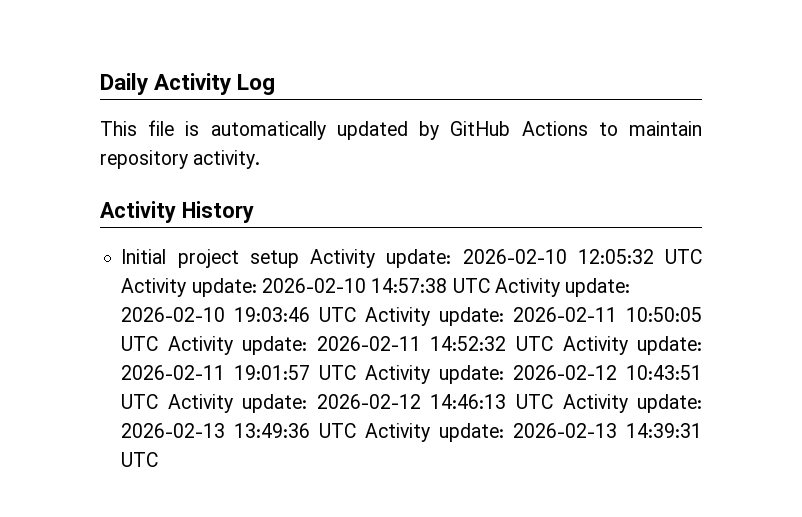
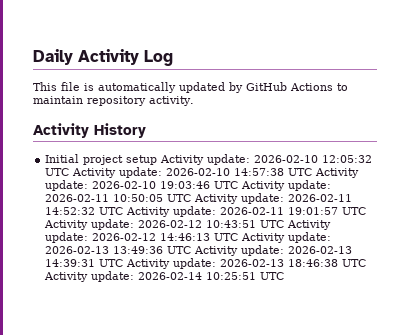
- Initial project setup Activity update: 2026-02-10 12:05:32 UTC Activity update: 2026-02-10 14:57:38 UTC Activity update: 2026-02-10 19:03:46 UTC Activity update: 2026-02-11 10:50:05 UTC Activity update: 2026-02-11 14:52:32 UTC Activity update: 2026-02-11 19:01:57 UTC Activity update: 2026-02-12 10:43:51 UTC Activity update: 2026-02-12 14:46:13 UTC Activity update: 2026-02-13 13:49:36 UTC Activity update: 2026-02-13 14:39:31 UTC
+ Initial project setup Activity update: 2026-02-10 12:05:32 UTC Activity update: 2026-02-10 14:57:38 UTC Activity update: 2026-02-10 19:03:46 UTC Activity update: 2026-02-11 10:50:05 UTC Activity update: 2026-02-11 14:52:32 UTC Activity update: 2026-02-11 19:01:57 UTC Activity update: 2026-02-12 10:43:51 UTC Activity update: 2026-02-12 14:46:13 UTC Activity update: 2026-02-13 13:49:36 UTC Activity update: 2026-02-13 14:39:31 UTC Activity update: 2026-02-13 18:46:38 UTC Activity update: 2026-02-14 10:25:51 UTC

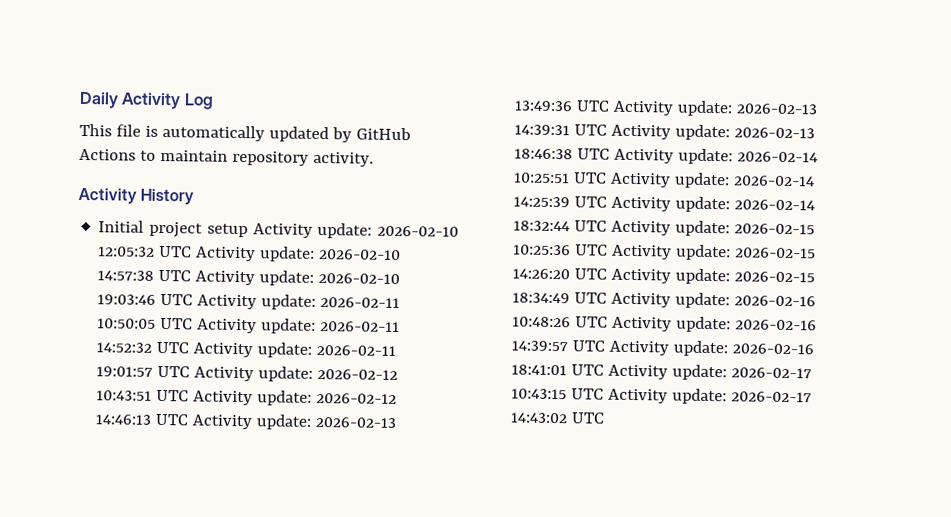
- 2026-02-14 10:25:51 UTC
+ 2026-02-14 10:25:51 UTC Activity update: 2026-02-14 14:25:39 UTC Activity update: 2026-02-14 18:32:44 UTC Activity update: 2026-02-15 10:25:36 UTC Activity update: 2026-02-15 14:26:20 UTC Activity update: 2026-02-15 18:34:49 UTC Activity update: 2026-02-16 10:48:26 UTC Activity update: 2026-02-16 14:39:57 UTC Activity update: 2026-02-16 18:41:01 UTC Activity update: 2026-02-17 10:43:15 UTC Activity update: 2026-02-17 14:43:02 UTC

